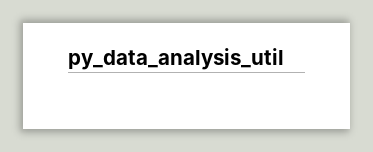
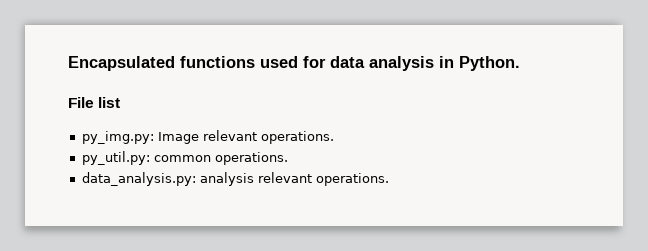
- py_data_analysis_util
+ Encapsulated functions used for data analysis in Python.
+ File list
+ py_img.py: Image relevant operations.
+ py_util.py: common operations.
+ data_analysis.py: analysis relevant operations.

